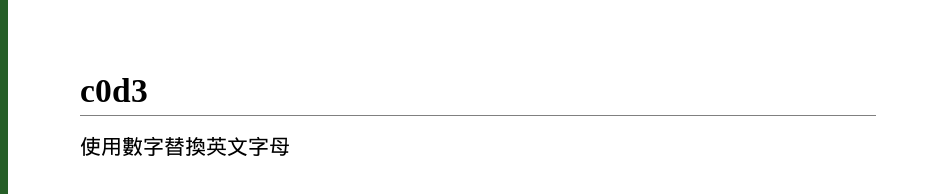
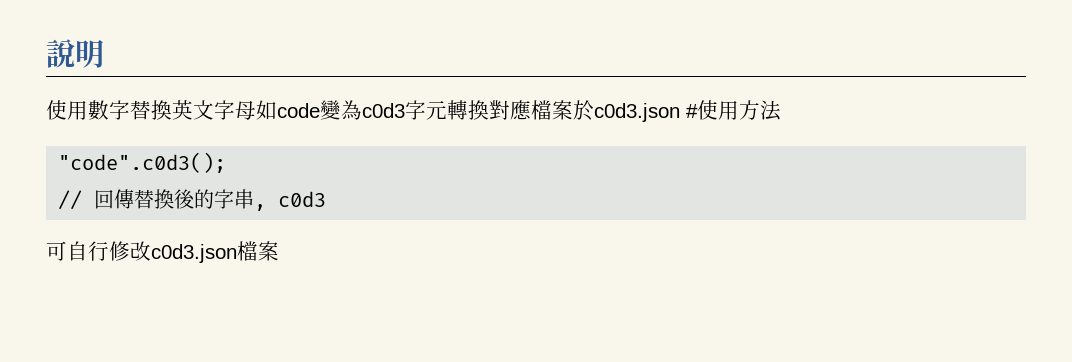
- c0d3
+ 說明
- 使用數字替換英文字母
+ 使用數字替換英文字母如code變為c0d3字元轉換對應檔案於c0d3.json #使用方法
+ "code".c0d3();
+ // 回傳替換後的字串, c0d3
+ 可自行修改c0d3.json檔案

